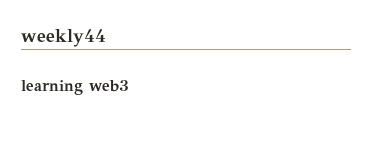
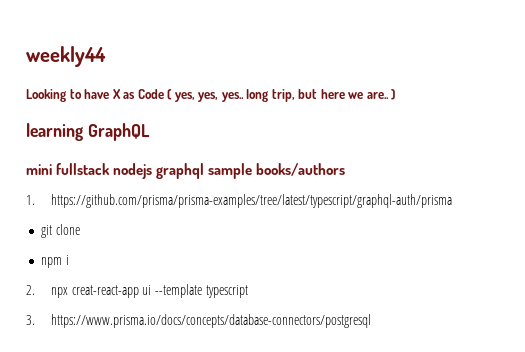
- learning web3
+ Looking to have X as Code ( yes, yes, yes.. long trip, but here we are.. )
+ learning GraphQL
+ mini fullstack nodejs graphql sample books/authors
+ 1. https://github.com/prisma/prisma-examples/tree/latest/typescript/graphql-auth/prisma
+ git clone
+ npm i
+ 2. npx creat-react-app ui --template typescript
+ 3. https://www.prisma.io/docs/concepts/database-connectors/postgresql

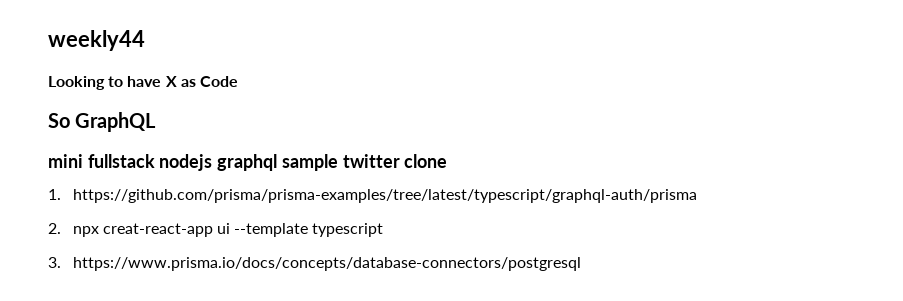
- Looking to have X as Code ( yes, yes, yes.. long trip, but here we are.. )
- learning GraphQL
+ Looking to have X as Code
+ So GraphQL
- mini fullstack nodejs graphql sample books/authors
+ mini fullstack nodejs graphql sample twitter clone
- git clone
- npm i

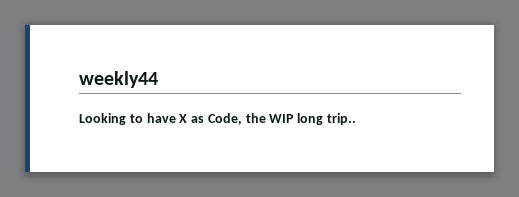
- Looking to have X as Code
- So GraphQL
- mini fullstack nodejs graphql sample twitter clone
- 1. https://github.com/prisma/prisma-examples/tree/latest/typescript/graphql-auth/prisma
- 2. npx creat-react-app ui --template typescript
- 3. https://www.prisma.io/docs/concepts/database-connectors/postgresql
+ Looking to have X as Code, the WIP long trip..

